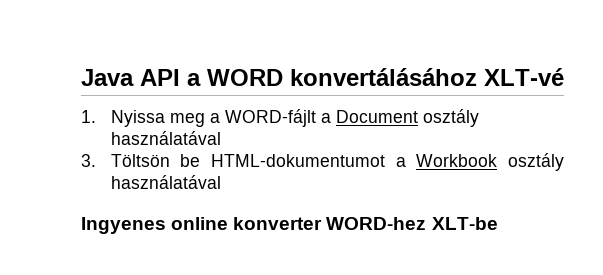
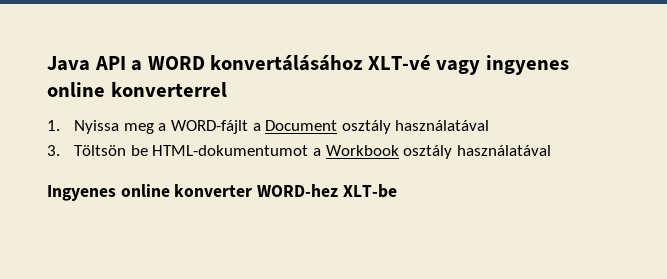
- Java API a WORD konvertálásához XLT-vé
+ Java API a WORD konvertálásához XLT-vé vagy ingyenes online konverterrel

